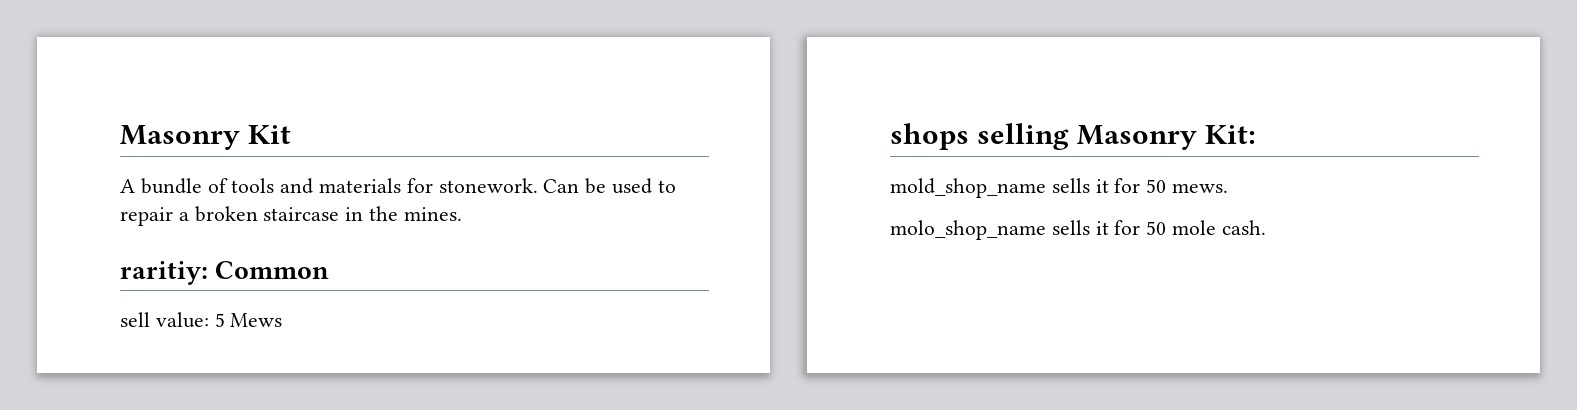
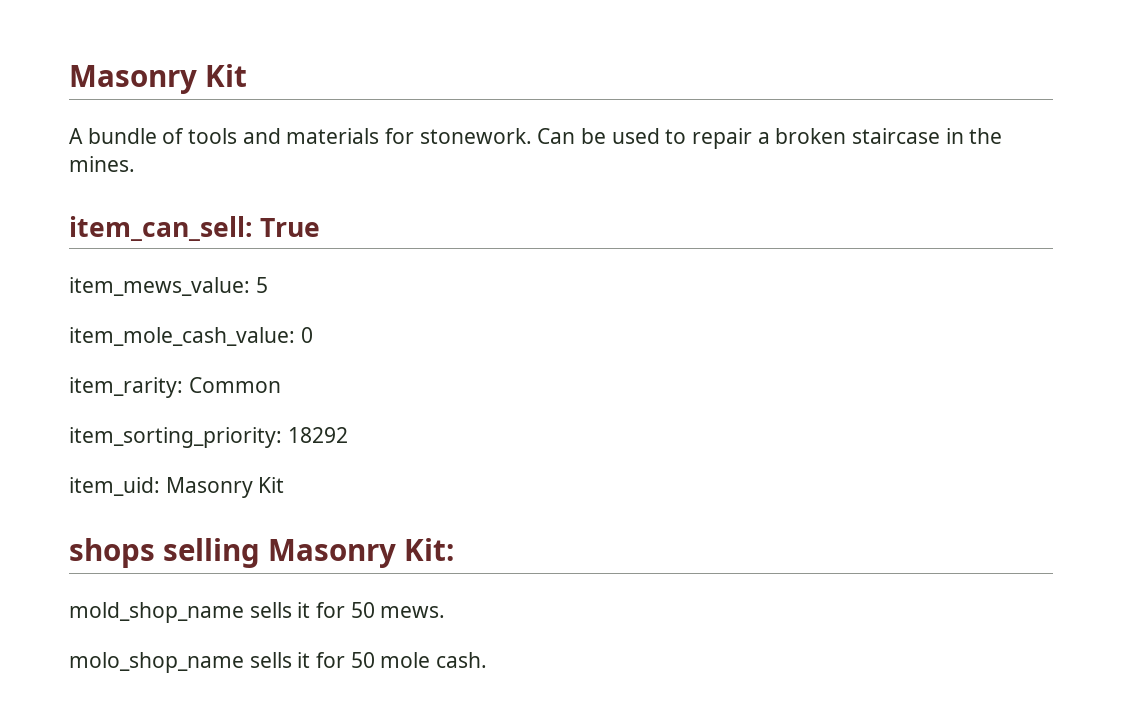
- raritiy: Common
- sell value: 5 Mews
+ item_can_sell: True
+ item_mews_value: 5
+ item_mole_cash_value: 0
+ item_rarity: Common
+ item_sorting_priority: 18292
+ item_uid: Masonry Kit

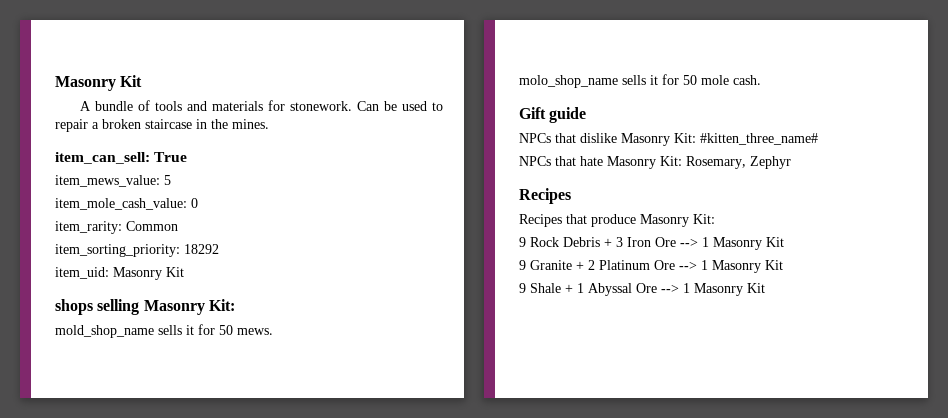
+ Gift guide
+ NPCs that dislike Masonry Kit: #kitten_three_name#
+ NPCs that hate Masonry Kit: Rosemary, Zephyr
+ Recipes
+ Recipes that produce Masonry Kit:
+ 9 Rock Debris + 3 Iron Ore --> 1 Masonry Kit
+ 9 Granite + 2 Platinum Ore --> 1 Masonry Kit
+ 9 Shale + 1 Abyssal Ore --> 1 Masonry Kit

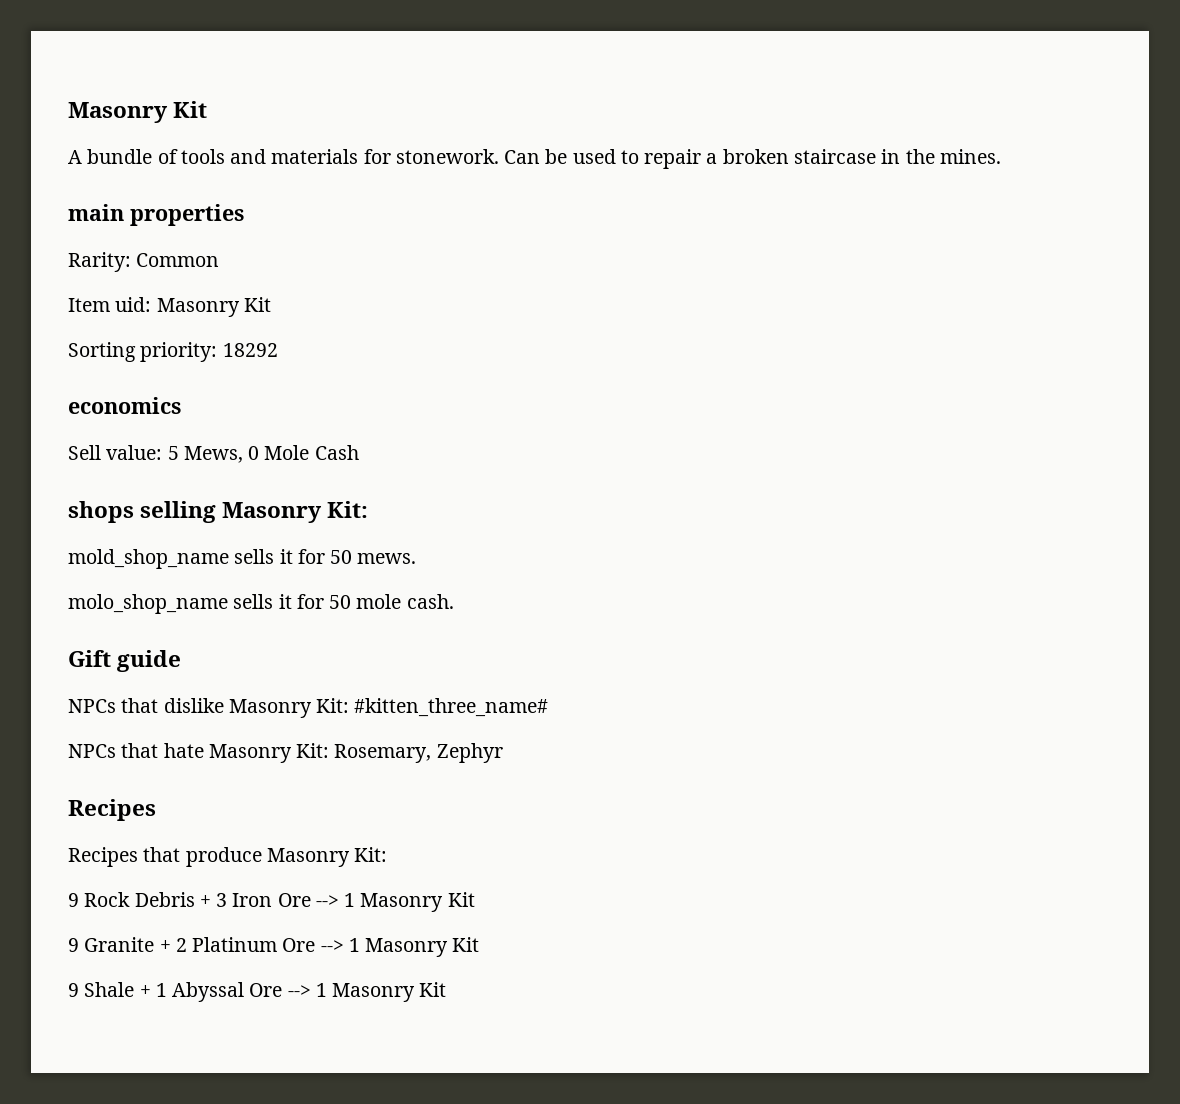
- item_can_sell: True
- item_mews_value: 5
- item_mole_cash_value: 0
- item_rarity: Common
- item_sorting_priority: 18292
- item_uid: Masonry Kit
+ main properties
+ Rarity: Common
+ Item uid: Masonry Kit
+ Sorting priority: 18292
+ economics
+ Sell value: 5 Mews, 0 Mole Cash

